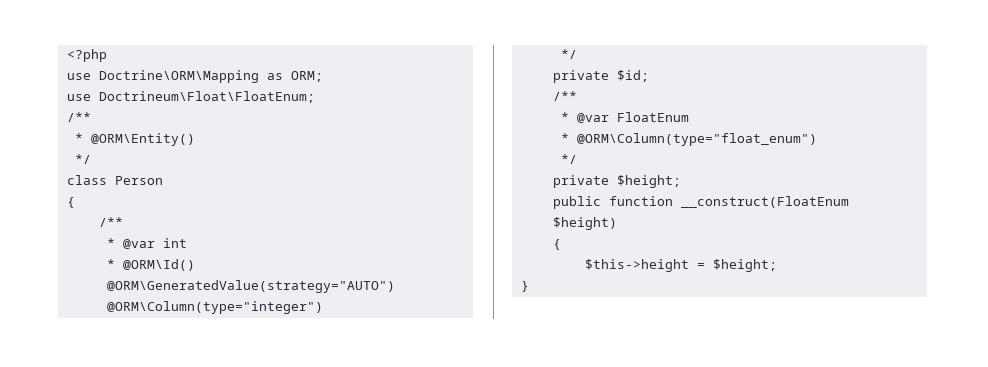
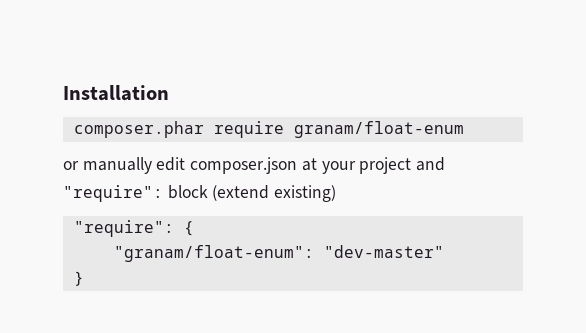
- <?php
- use Doctrine\ORM\Mapping as ORM;
- use Doctrineum\Float\FloatEnum;
- /**
- * @ORM\Entity()
- */
- class Person
- {
- /**
- * @var int
- * @ORM\Id() @ORM\GeneratedValue(strategy="AUTO") @ORM\Column(type="integer")
- */
- private $id;
- /**
- * @var FloatEnum
- * @ORM\Column(type="float_enum")
- */
- private $height;
- public function __construct(FloatEnum $height)
- {
- $this->height = $height;
+ Installation
+ composer.phar require granam/float-enum
+ or manually edit composer.json at your project and "require": block (extend existing)
+ "require": {
+ "granam/float-enum": "dev-master"

